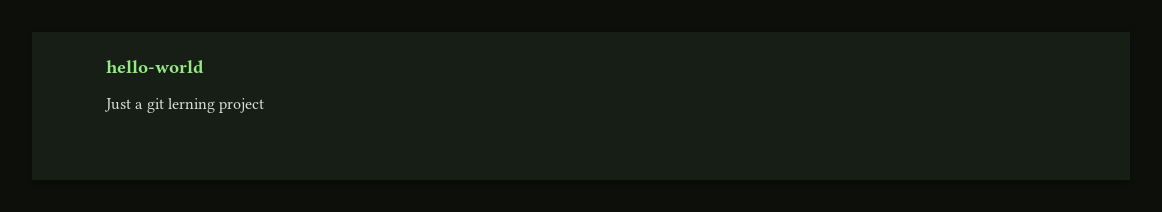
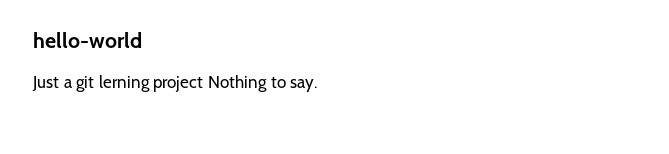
- Just a git lerning project
+ Just a git lerning project Nothing to say.

